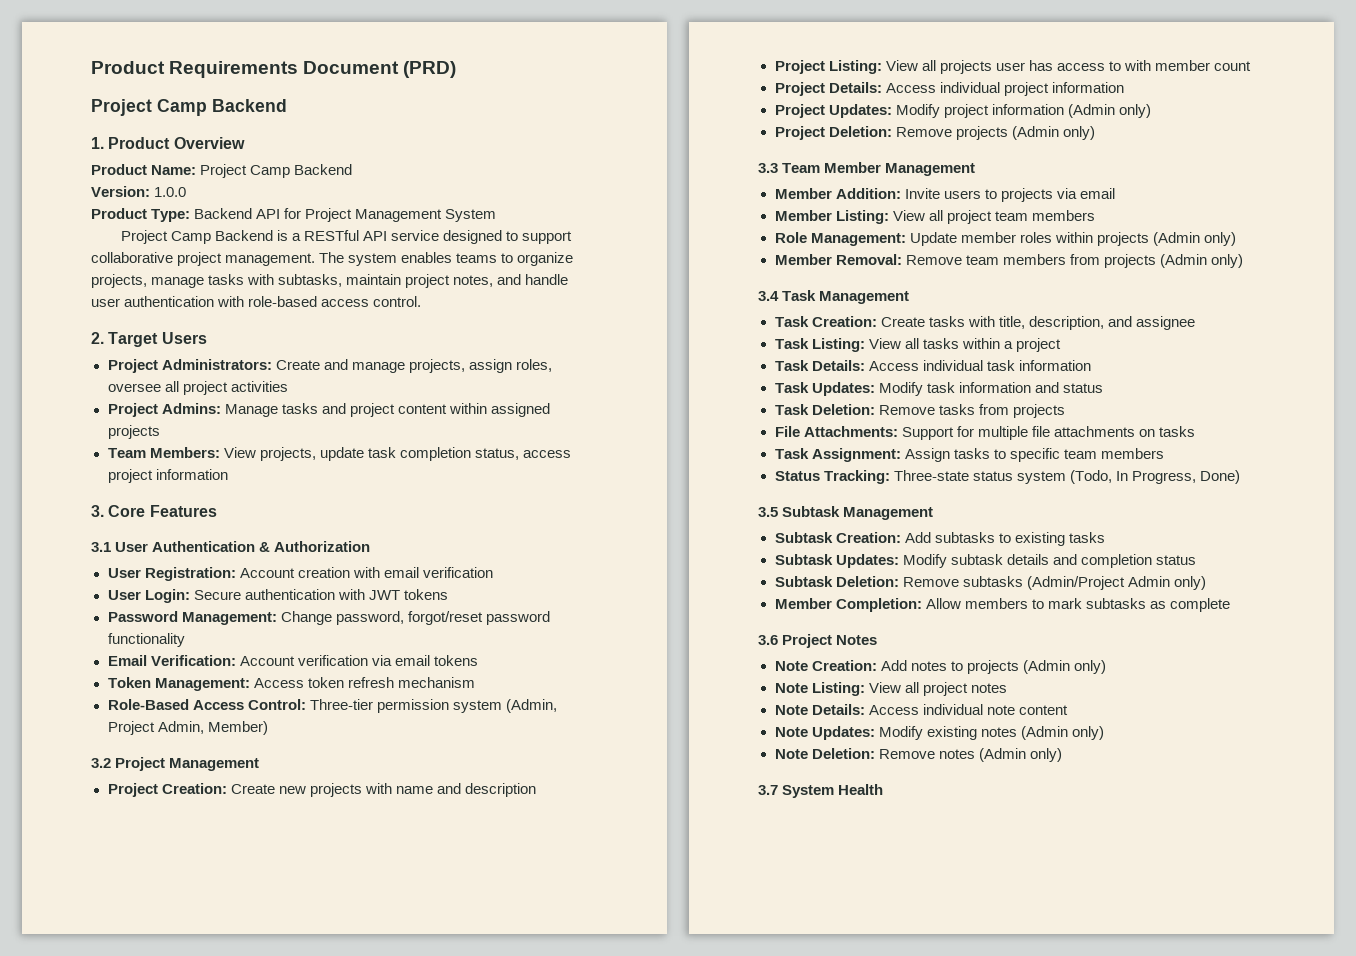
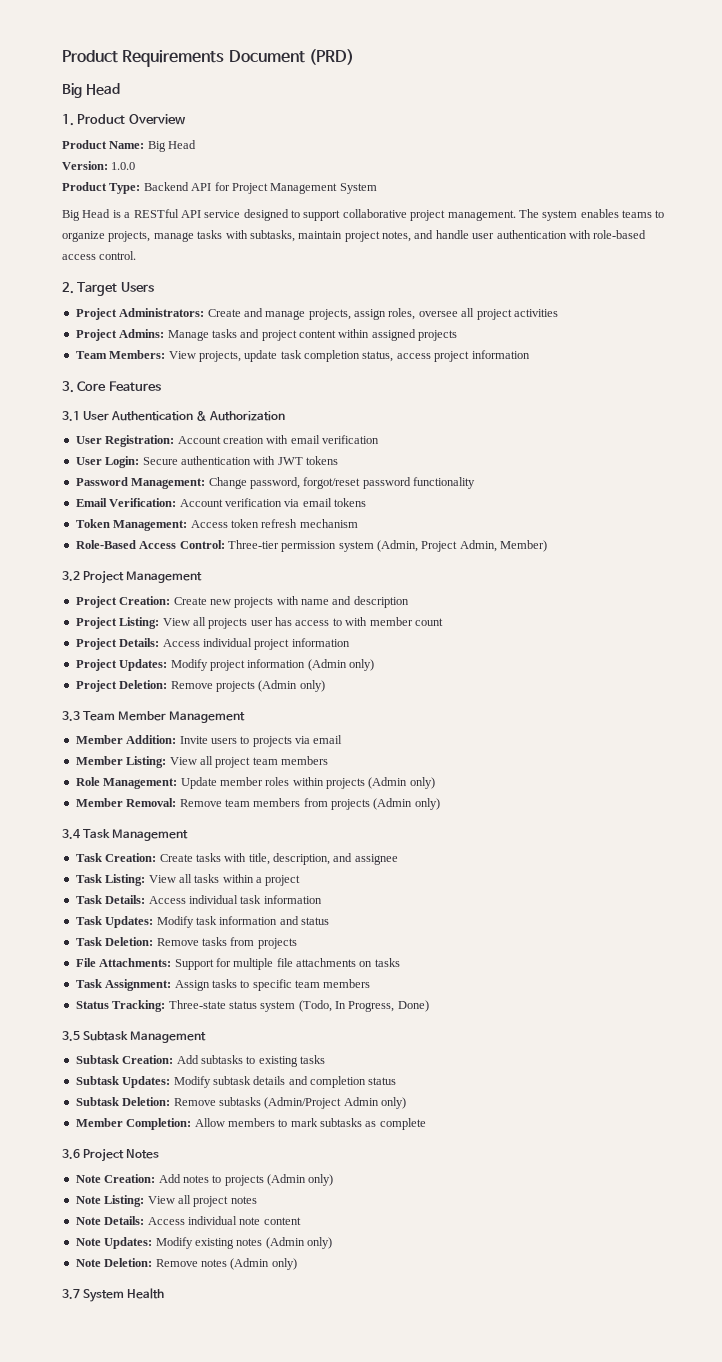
  Product Requirements Document (PRD)
- Project Camp Backend
+ Big Head
- Product Name: Project Camp Backend
+ Product Name: Big Head
- Project Camp Backend is a RESTful API service designed to support collaborative project management.
+ Big Head is a RESTful API service designed to support collaborative project management.

